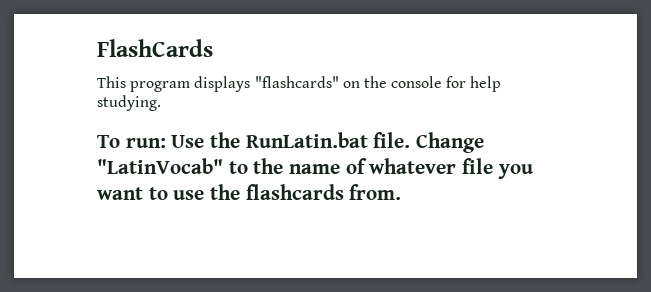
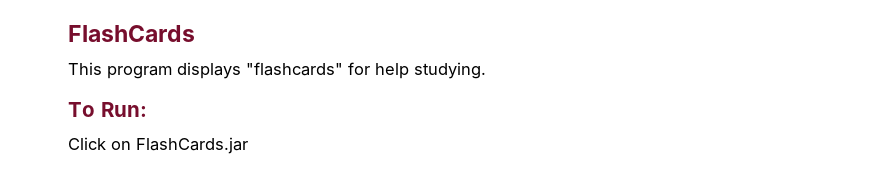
- This program displays "flashcards" on the console for help studying.
+ This program displays "flashcards" for help studying.
- To run: Use the RunLatin.bat file. Change "LatinVocab" to the name of whatever file you want to use the flashcards from.
+ To Run:
+ Click on FlashCards.jar

